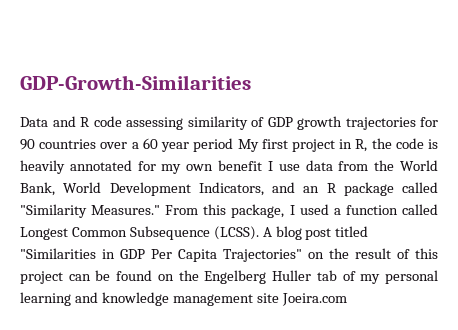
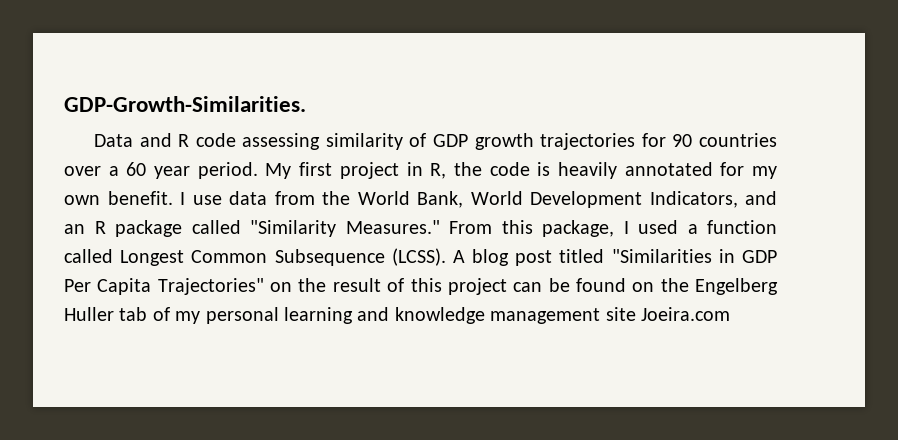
- GDP-Growth-Similarities
+ GDP-Growth-Similarities.
- Data and R code assessing similarity of GDP growth trajectories for 90 countries over a 60 year period My first project in R, the code is heavily annotated for my own benefit I use data from the World Bank, World Development Indicators, and an R package called "Similarity Measures."
+ Data and R code assessing similarity of GDP growth trajectories for 90 countries over a 60 year period. My first project in R, the code is heavily annotated for my own benefit. I use data from the World Bank, World Development Indicators, and an R package called "Similarity Measures."

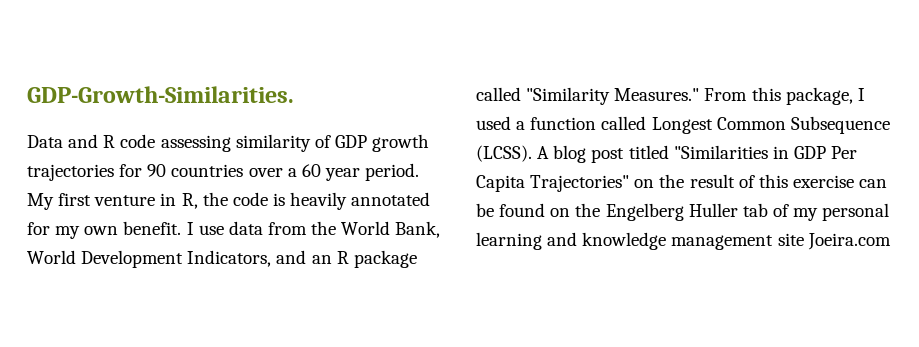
- My first project in R, the code is heavily annotated for my own benefit.
+ My first venture in R, the code is heavily annotated for my own benefit.
- A blog post titled "Similarities in GDP Per Capita Trajectories" on the result of this project can be found on the Engelberg Huller tab of my personal learning and knowledge management site Joeira.com
+ A blog post titled "Similarities in GDP Per Capita Trajectories" on the result of this exercise can be found on the Engelberg Huller tab of my personal learning and knowledge management site Joeira.com

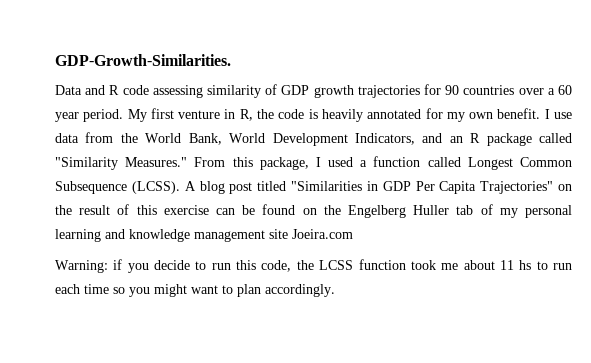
+ Warning: if you decide to run this code, the LCSS function took me about 11 hs to run each time so you might want to plan accordingly.

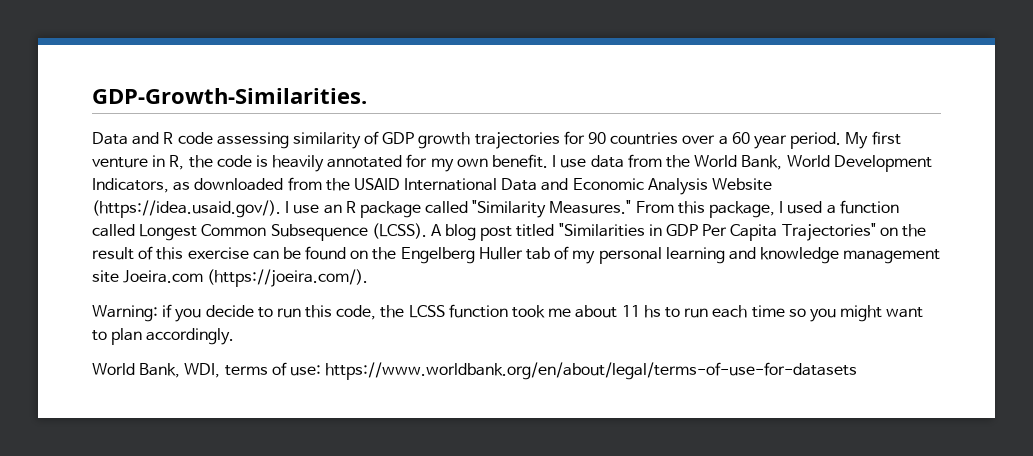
- I use data from the World Bank, World Development Indicators, and an R package called "Similarity Measures."
+ I use data from the World Bank, World Development Indicators, as downloaded from the USAID International Data and Economic Analysis Website (https://idea.usaid.gov/). I use an R package called "Similarity Measures."
- A blog post titled "Similarities in GDP Per Capita Trajectories" on the result of this exercise can be found on the Engelberg Huller tab of my personal learning and knowledge management site Joeira.com
+ A blog post titled "Similarities in GDP Per Capita Trajectories" on the result of this exercise can be found on the Engelberg Huller tab of my personal learning and knowledge management site Joeira.com (https://joeira.com/).
+ World Bank, WDI, terms of use: https://www.worldbank.org/en/about/legal/terms-of-use-for-datasets

